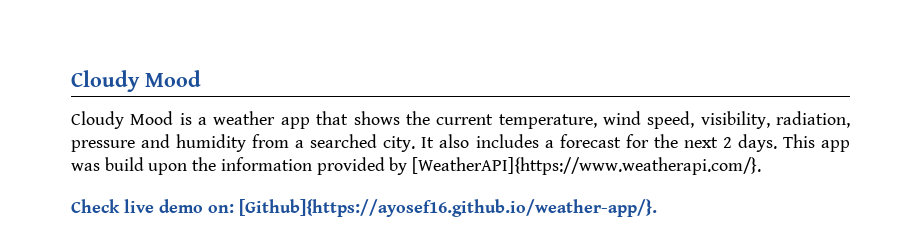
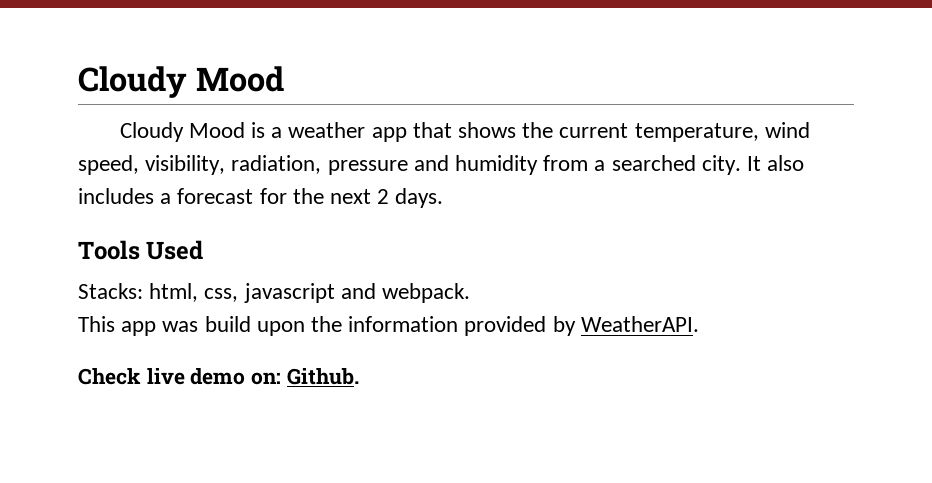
- It also includes a forecast for the next 2 days. This app was build upon the information provided by [WeatherAPI]{https://www.weatherapi.com/}.
+ It also includes a forecast for the next 2 days.
+ Tools Used
+ Stacks: html, css, javascript and webpack.
+ This app was build upon the information provided by WeatherAPI.
- Check live demo on: [Github]{https://ayosef16.github.io/weather-app/}.
+ Check live demo on: Github.

